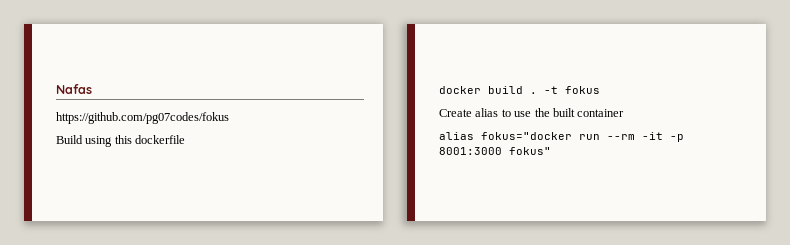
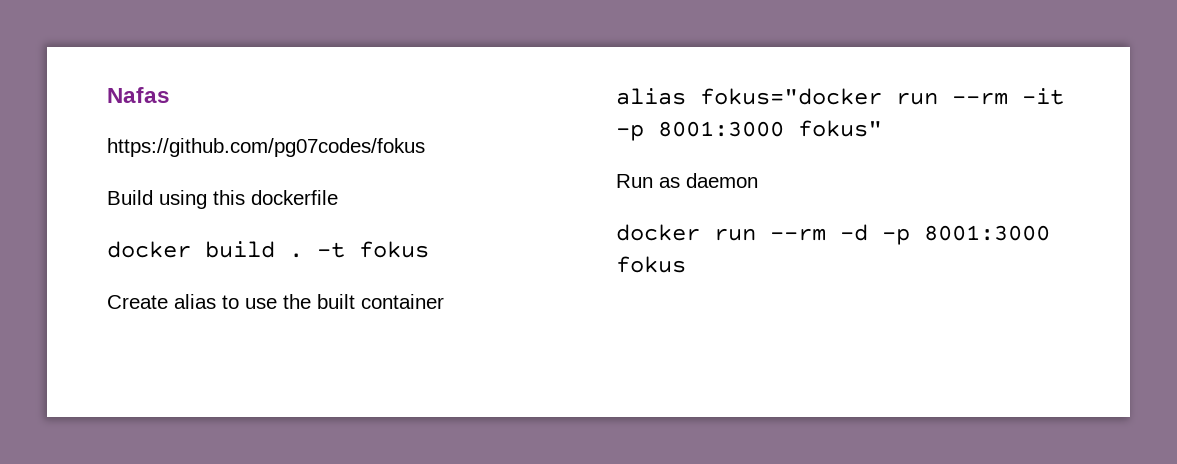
+ Run as daemon
+ docker run --rm -d -p 8001:3000 fokus

